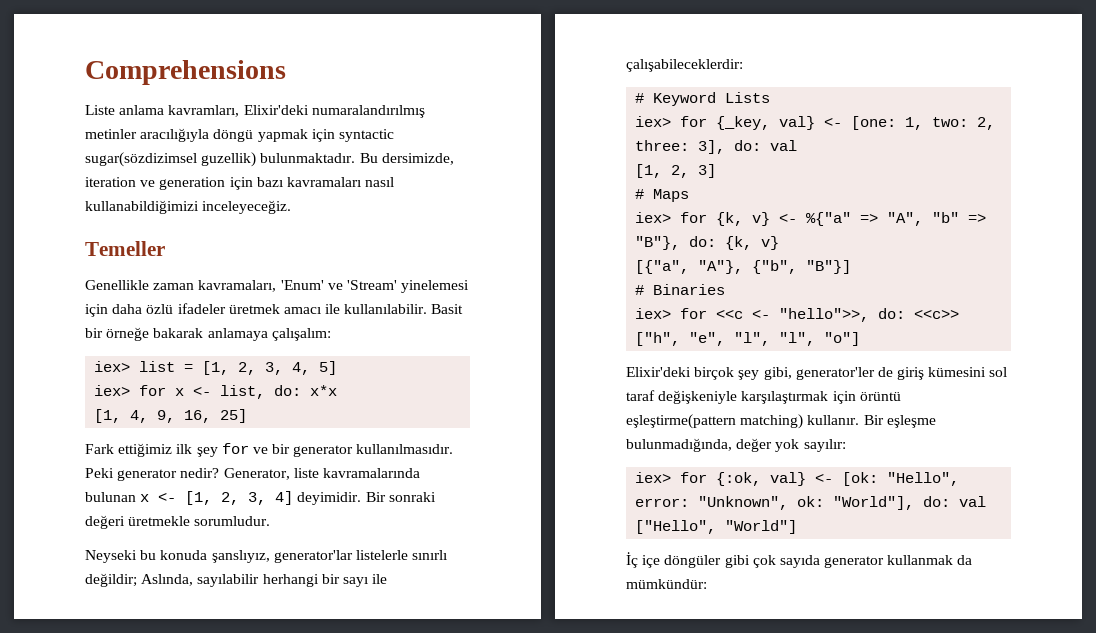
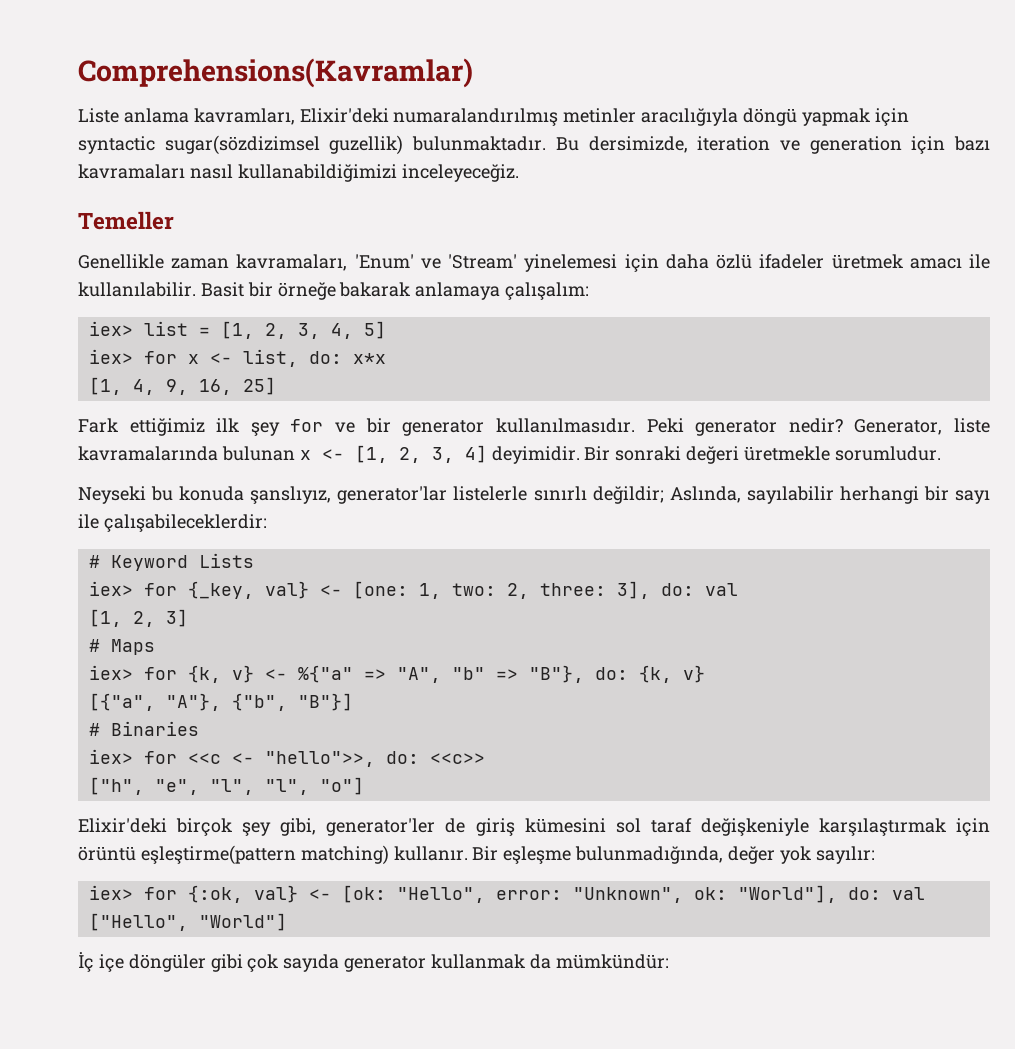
- Comprehensions
+ Comprehensions(Kavramlar)

